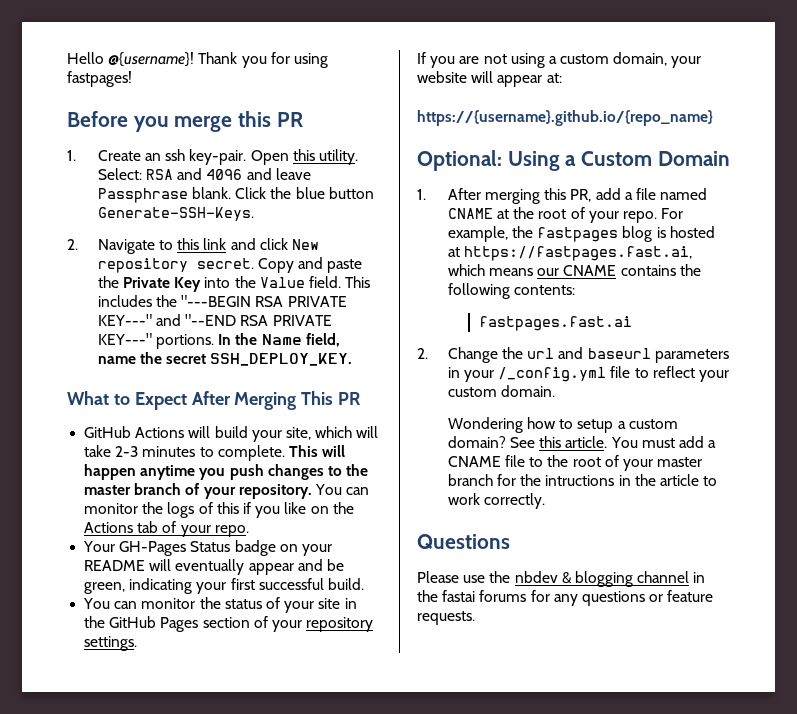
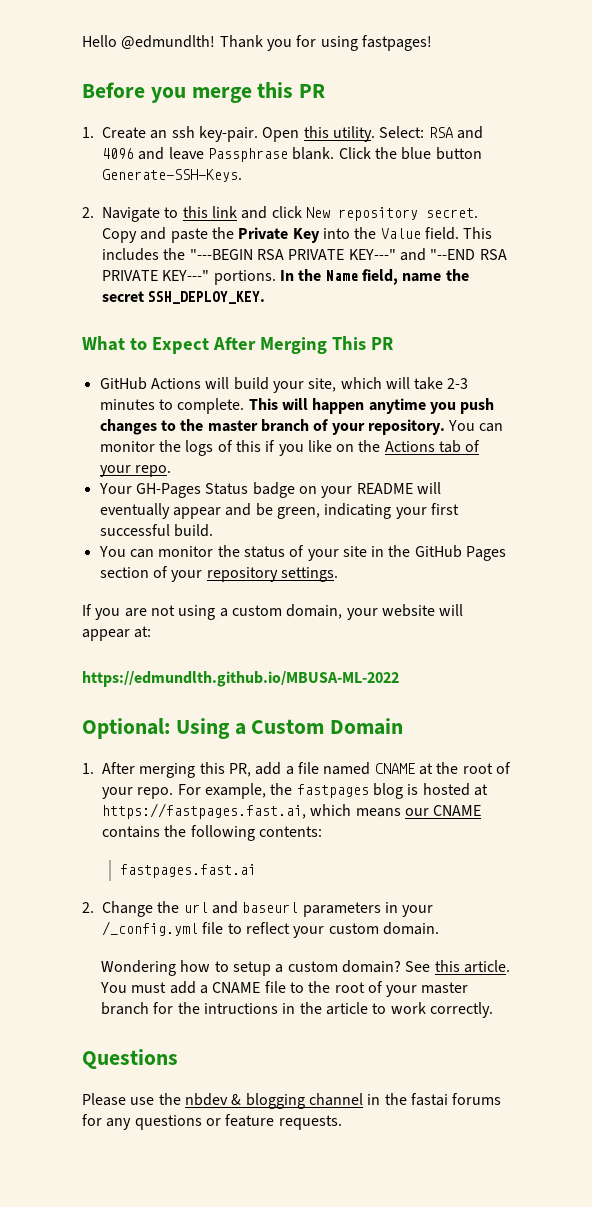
- Hello @{username}!
+ Hello @edmundlth!
- https://{username}.github.io/{repo_name}
+ https://edmundlth.github.io/MBUSA-ML-2022

